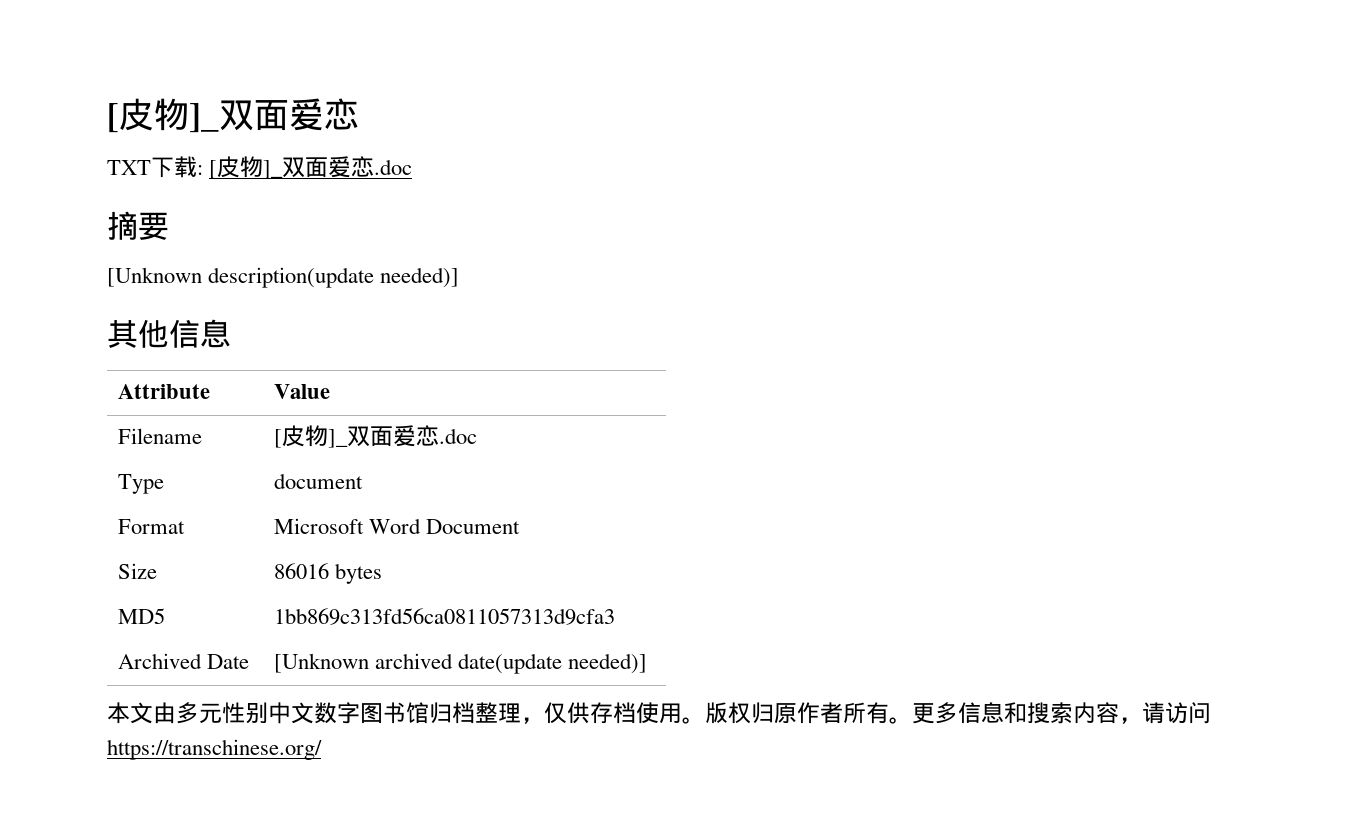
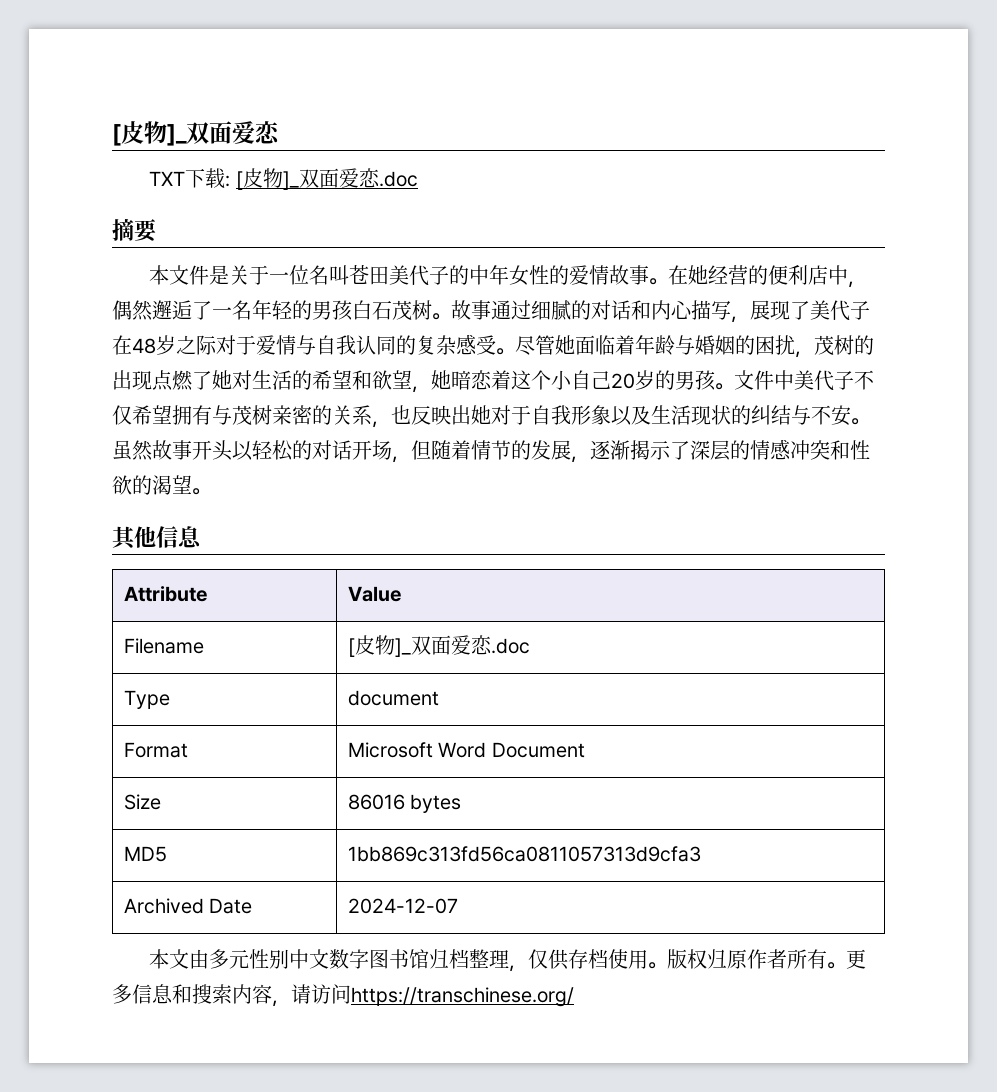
- [Unknown description(update needed)]
+ 本文件是关于一位名叫苍田美代子的中年女性的爱情故事。在她经营的便利店中，偶然邂逅了一名年轻的男孩白石茂树。故事通过细腻的对话和内心描写，展现了美代子在48岁之际对于爱情与自我认同的复杂感受。尽管她面临着年龄与婚姻的困扰，茂树的出现点燃了她对生活的希望和欲望，她暗恋着这个小自己20岁的男孩。文件中美代子不仅希望拥有与茂树亲密的关系，也反映出她对于自我形象以及生活现状的纠结与不安。虽然故事开头以轻松的对话开场，但随着情节的发展，逐渐揭示了深层的情感冲突和性欲的渴望。
- Archived Date | [Unknown archived date(update needed)]
+ Archived Date | 2024-12-07

